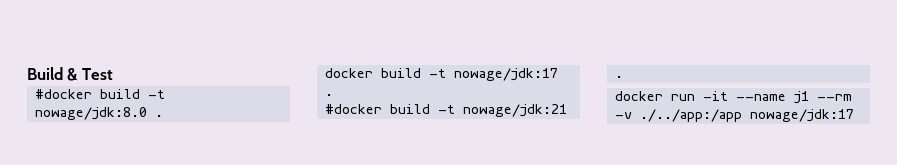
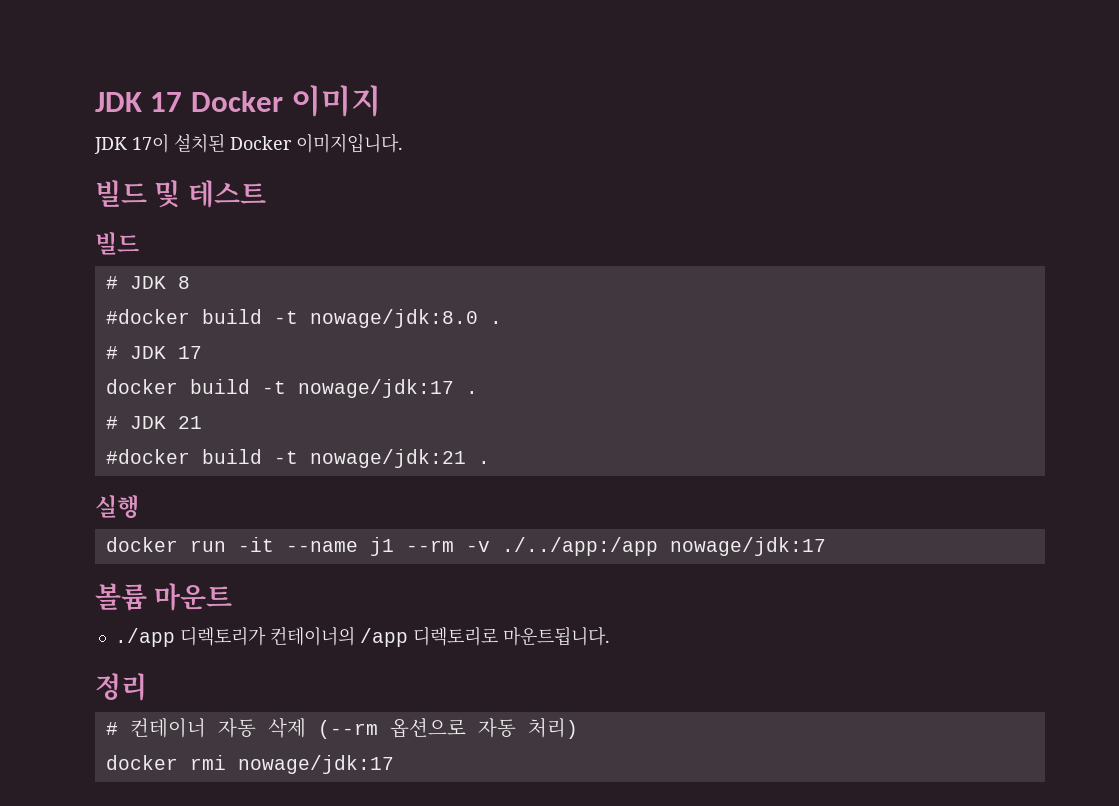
- Build & Test
+ JDK 17 Docker 이미지
+ JDK 17이 설치된 Docker 이미지입니다.
+ 빌드 및 테스트
+ 빌드
+ # JDK 8
+ # JDK 17
+ # JDK 21
+ 실행
+ 볼륨 마운트
+ ./app 디렉토리가 컨테이너의 /app 디렉토리로 마운트됩니다.
+ 정리
+ # 컨테이너 자동 삭제 (--rm 옵션으로 자동 처리)
+ docker rmi nowage/jdk:17

